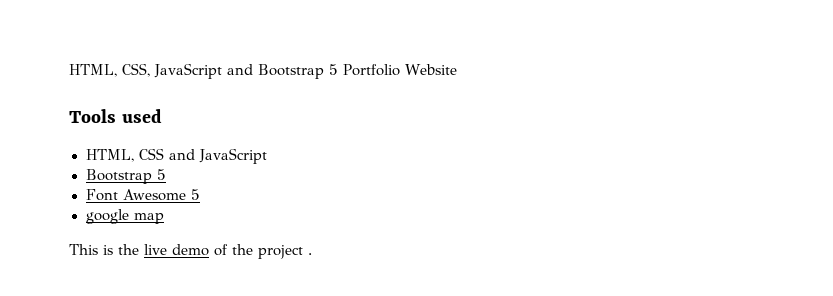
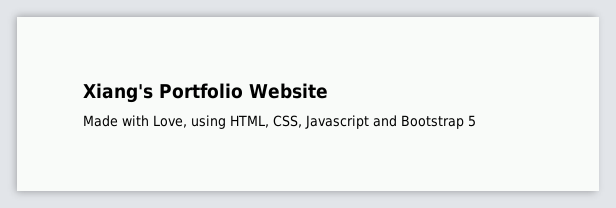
- HTML, CSS, JavaScript and Bootstrap 5 Portfolio Website
- Tools used
- HTML, CSS and JavaScript
- Bootstrap 5
- Font Awesome 5
- google map
- This is the live demo of the project .
+ Xiang's Portfolio Website
+ Made with Love, using HTML, CSS, Javascript and Bootstrap 5

